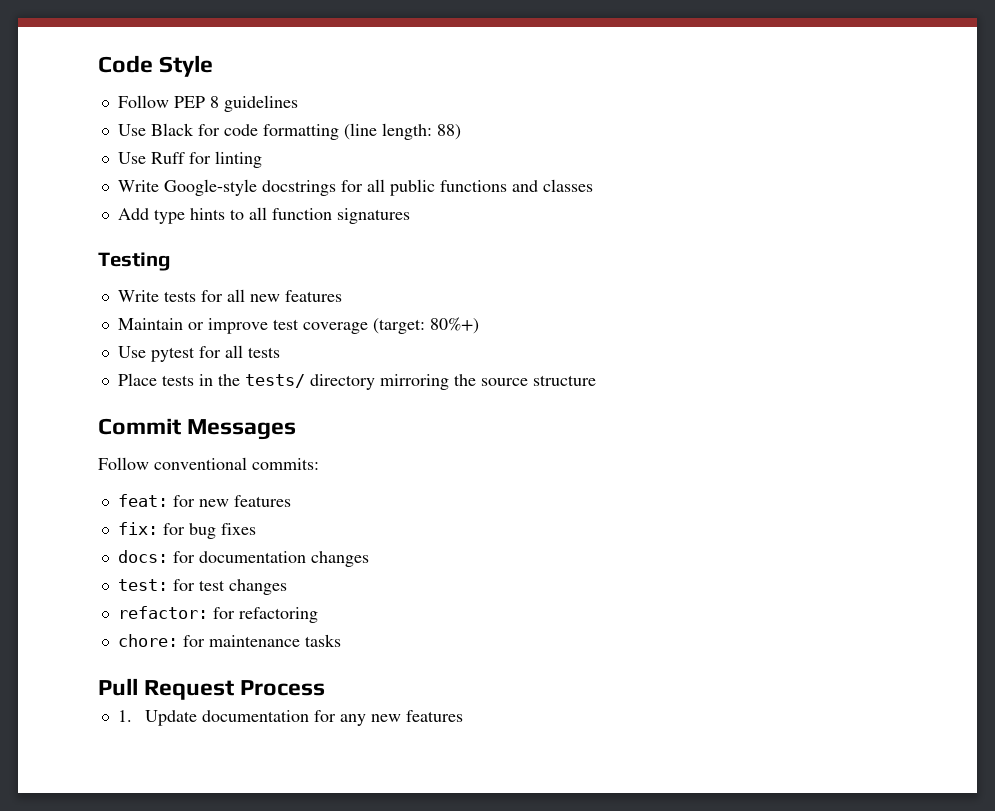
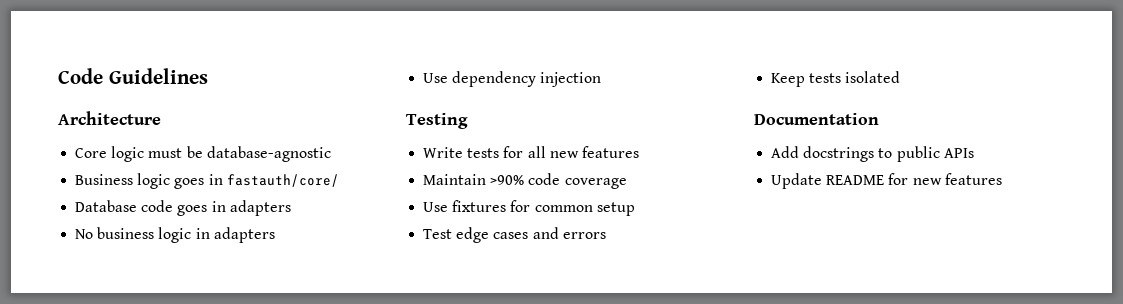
- Code Style
- Follow PEP 8 guidelines
- Use Black for code formatting (line length: 88)
- Use Ruff for linting
- Write Google-style docstrings for all public functions and classes
- Add type hints to all function signatures
+ Code Guidelines
+ Architecture
+ Core logic must be database-agnostic
+ Business logic goes in fastauth/core/
+ Database code goes in adapters
+ No business logic in adapters
+ Use dependency injection
- Maintain or improve test coverage (target: 80%+)
- Use pytest for all tests
- Place tests in the tests/ directory mirroring the source structure
- Commit Messages
- Follow conventional commits:
- feat: for new features
- fix: for bug fixes
- docs: for documentation changes
- test: for test changes
- refactor: for refactoring
- chore: for maintenance tasks
- Pull Request Process
- 1. Update documentation for any new features
+ Maintain >90% code coverage
+ Use fixtures for common setup
+ Test edge cases and errors
+ Keep tests isolated
+ Documentation
+ Add docstrings to public APIs
+ Update README for new features

